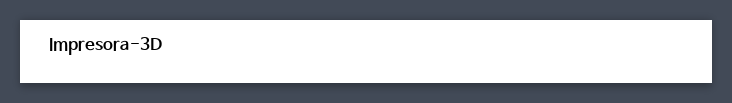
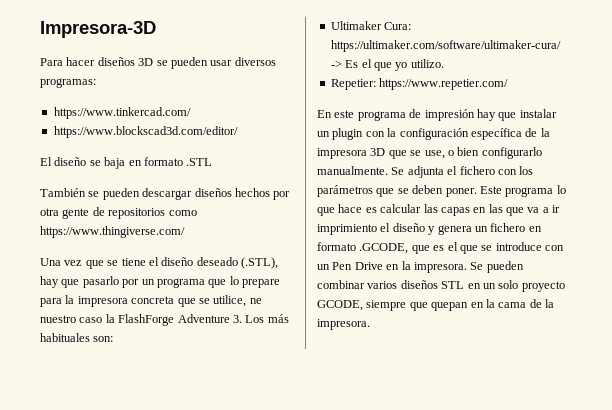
+ Para hacer diseños 3D se pueden usar diversos programas:
+ https://www.tinkercad.com/
+ https://www.blockscad3d.com/editor/
+ El diseño se baja en formato .STL
+ También se pueden descargar diseños hechos por otra gente de repositorios como https://www.thingiverse.com/
+ Una vez que se tiene el diseño deseado (.STL), hay que pasarlo por un programa que lo prepare para la impresora concreta que se utilice, ne nuestro caso la FlashForge Adventure 3. Los más habituales son:
+ Ultimaker Cura: https://ultimaker.com/software/ultimaker-cura/ -> Es el que yo utilizo.
+ Repetier: https://www.repetier.com/
+ En este programa de impresión hay que instalar un plugin con la configuración específica de la impresora 3D que se use, o bien configurarlo manualmente. Se adjunta el fichero con los parámetros que se deben poner. Este programa lo que hace es calcular las capas en las que va a ir imprimiento el diseño y genera un fichero en formato .GCODE, que es el que se introduce con un Pen Drive en la impresora. Se pueden combinar varios diseños STL en un solo proyecto GCODE, siempre que quepan en la cama de la impresora.

